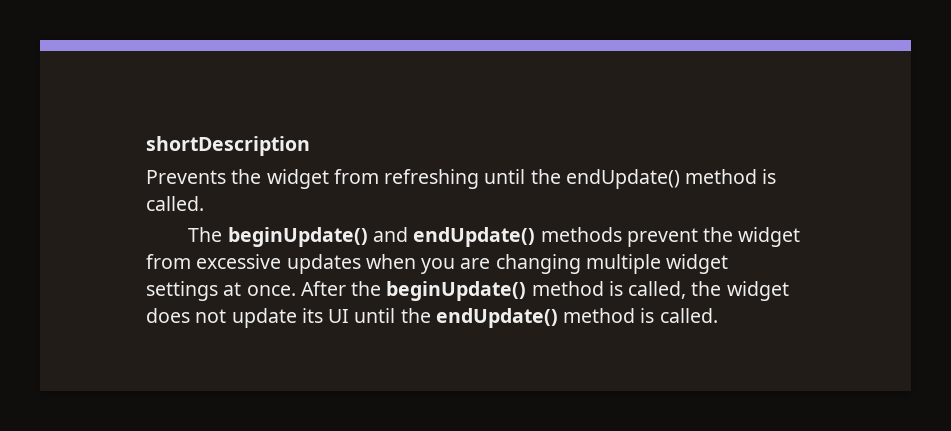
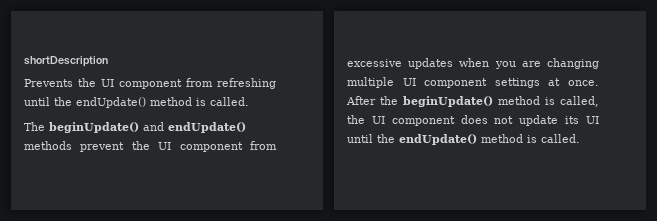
- Prevents the widget from refreshing until the endUpdate() method is called.
+ Prevents the UI component from refreshing until the endUpdate() method is called.
- The beginUpdate() and endUpdate() methods prevent the widget from excessive updates when you are changing multiple widget settings at once.
+ The beginUpdate() and endUpdate() methods prevent the UI component from excessive updates when you are changing multiple UI component settings at once.
- After the beginUpdate() method is called, the widget does not update its UI until the endUpdate() method is called.
+ After the beginUpdate() method is called, the UI component does not update its UI until the endUpdate() method is called.

